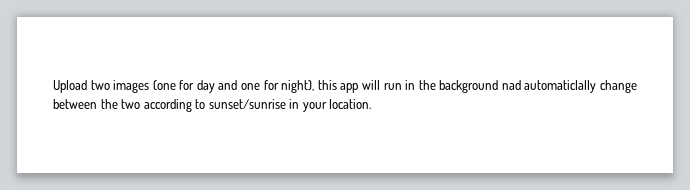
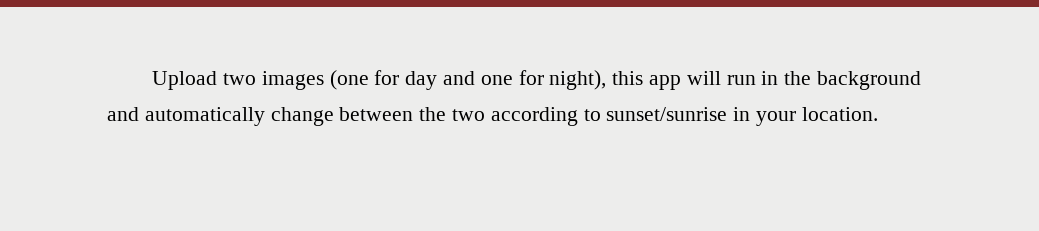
- Upload two images (one for day and one for night), this app will run in the background nad automaticlally change between the two according to sunset/sunrise in your location.
+ Upload two images (one for day and one for night), this app will run in the background and automatically change between the two according to sunset/sunrise in your location.

